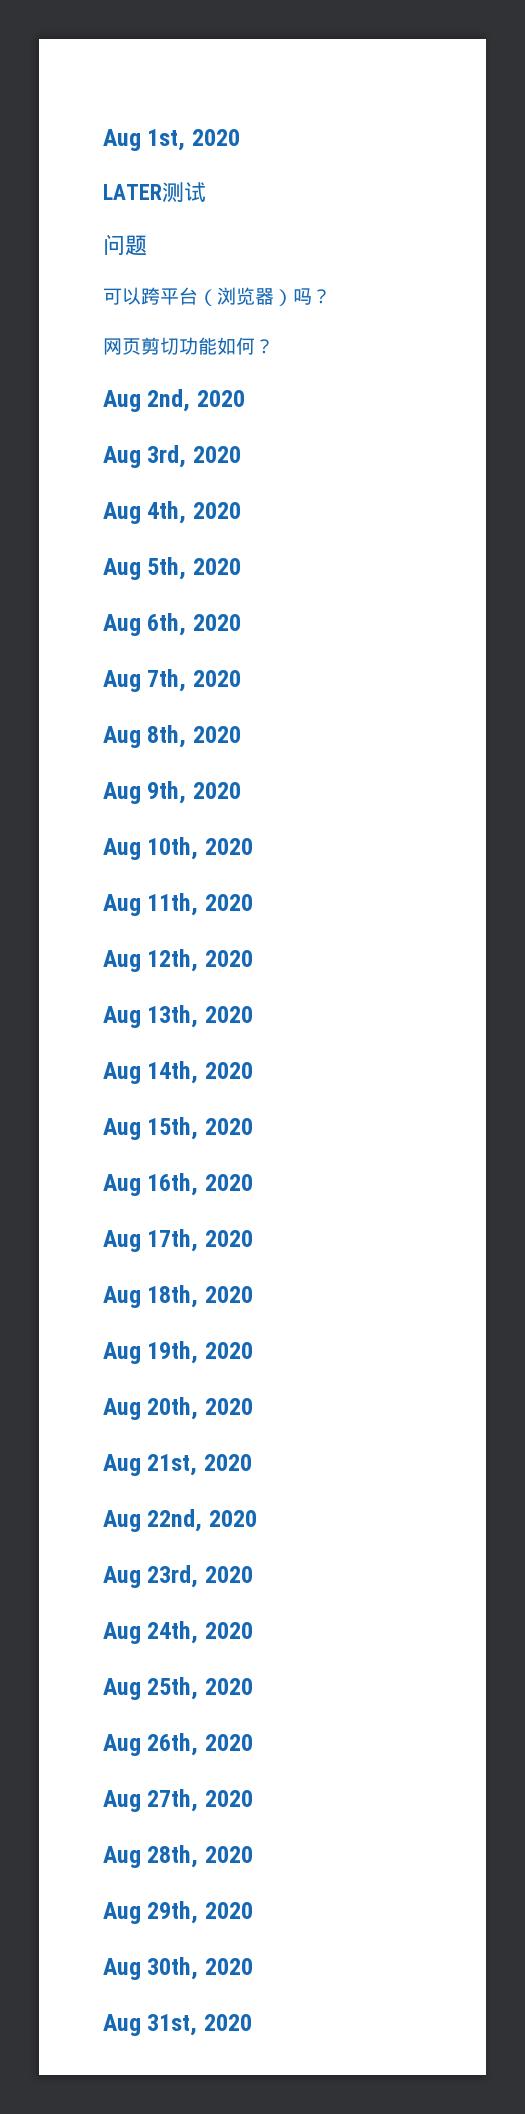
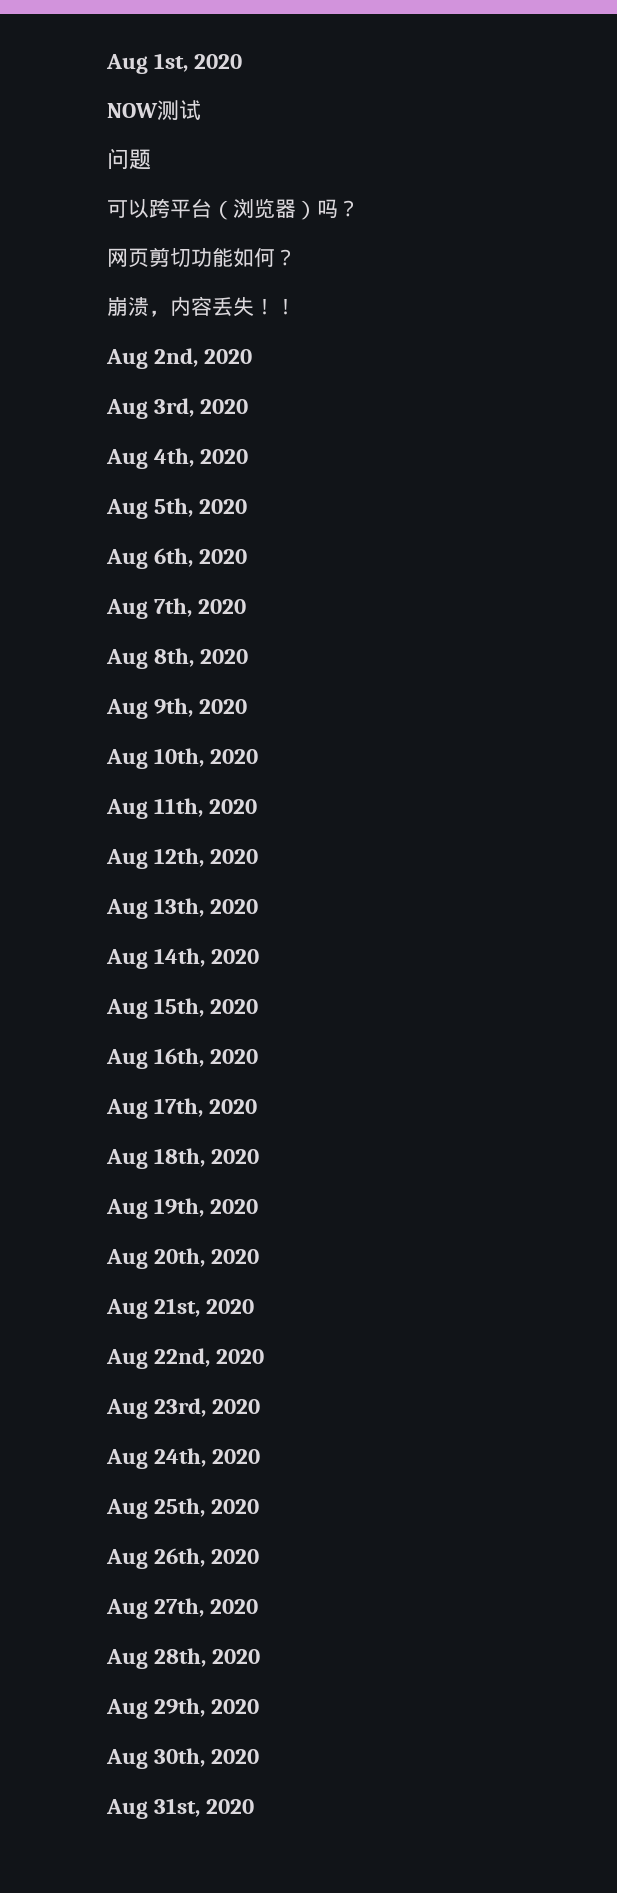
- LATER测试
+ NOW测试
+ 崩溃，内容丢失！！

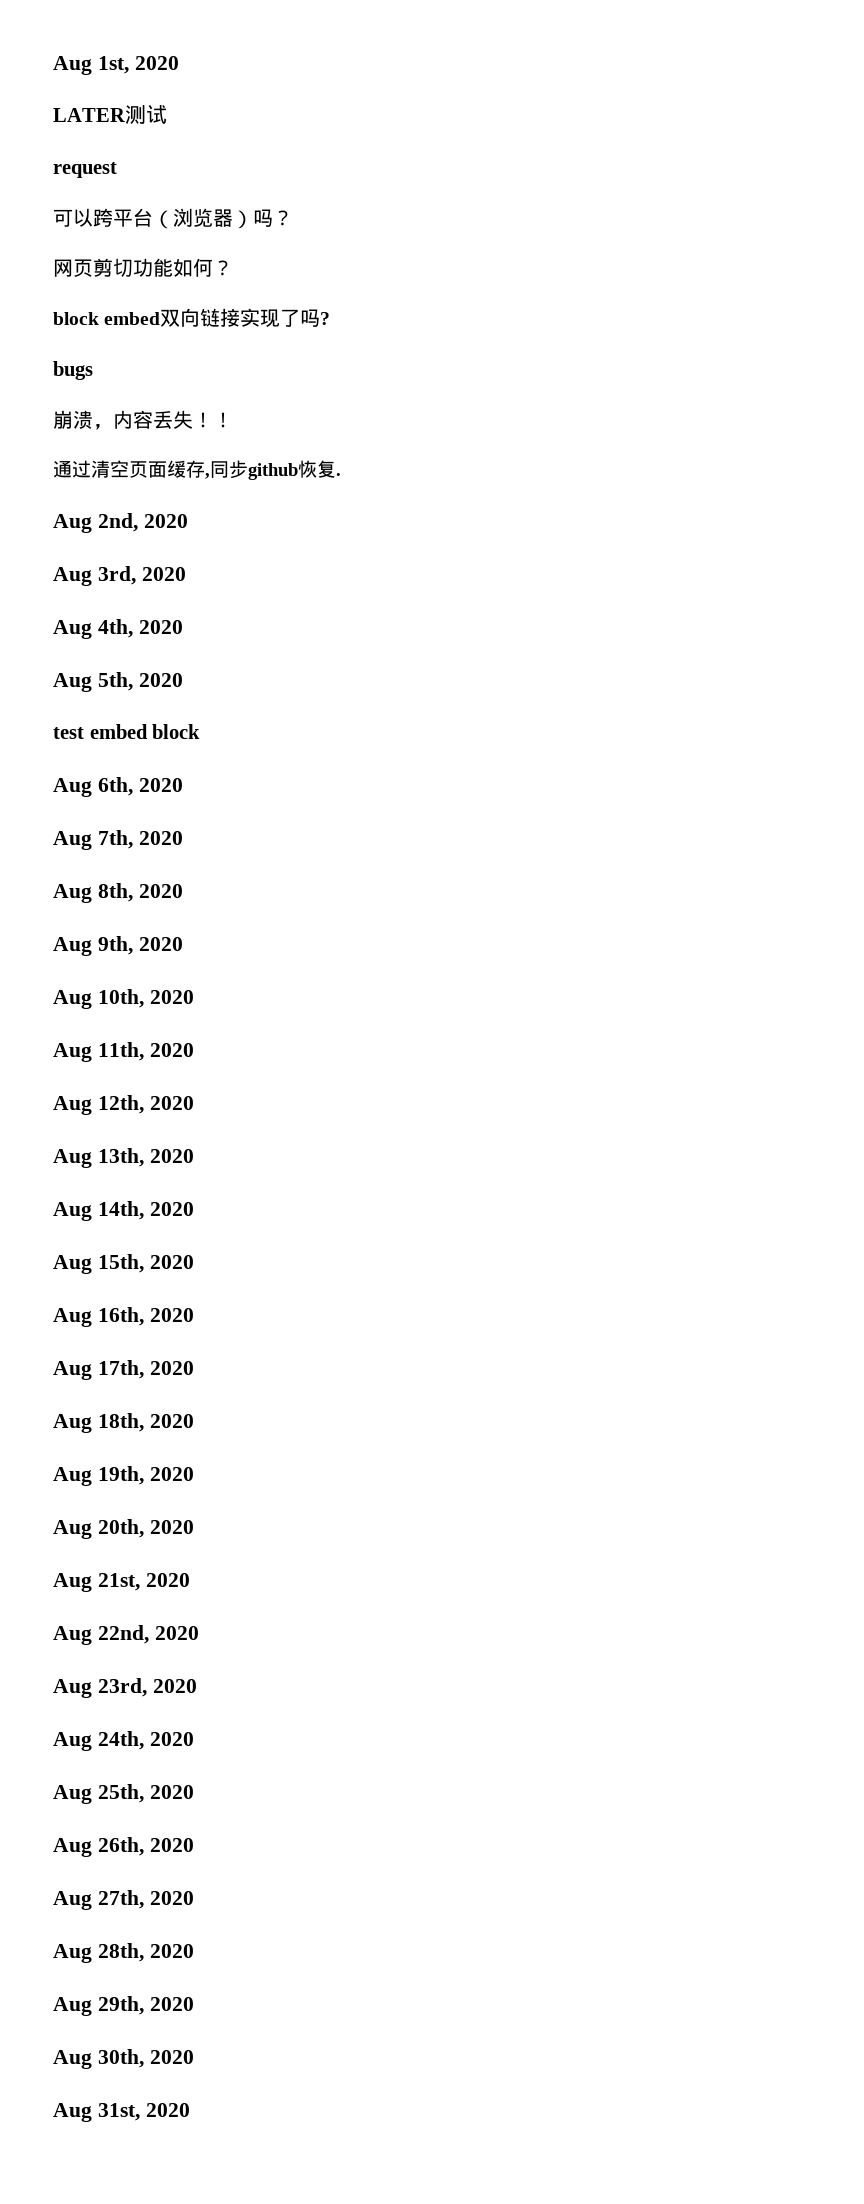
- NOW测试
+ LATER测试
- 问题
+ request
+ block embed双向链接实现了吗?
+ bugs
+ 通过清空页面缓存,同步github恢复.
+ test embed block

